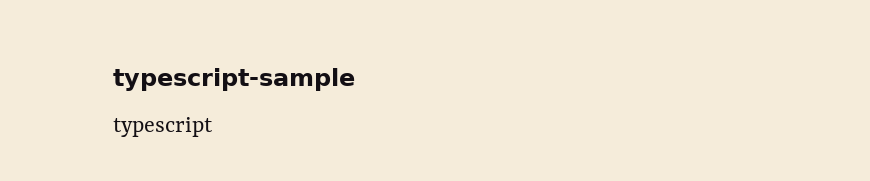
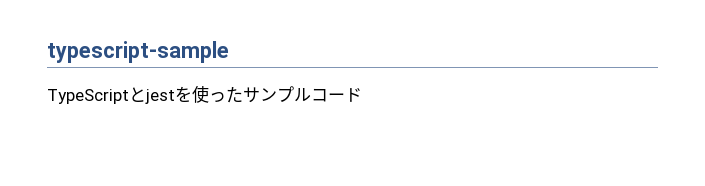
- typescript
+ TypeScriptとjestを使ったサンプルコード

